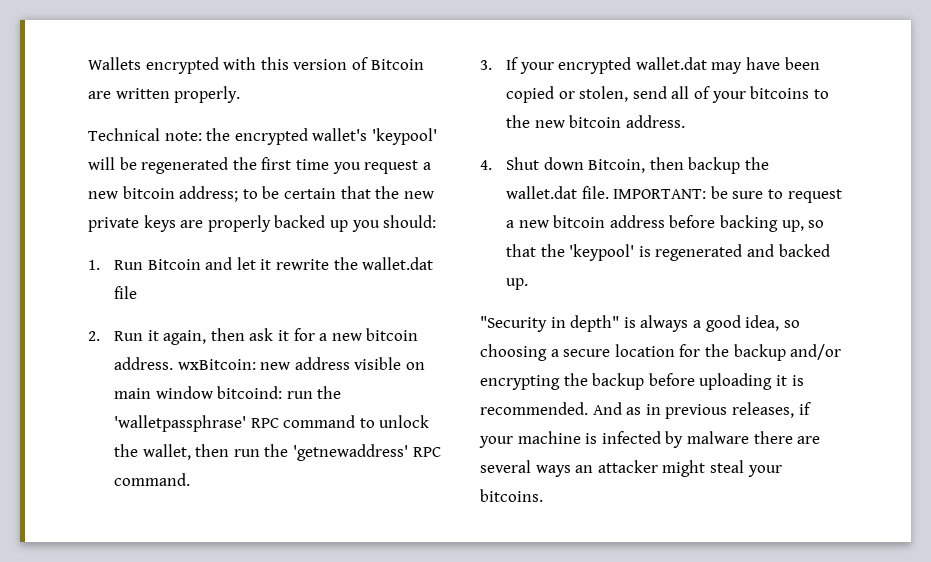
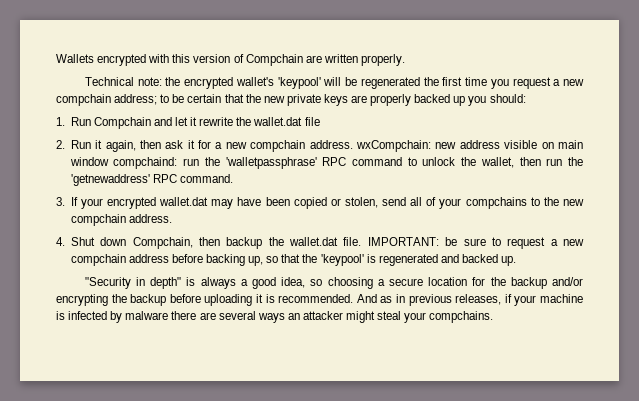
- Wallets encrypted with this version of Bitcoin are written properly.
+ Wallets encrypted with this version of Compchain are written properly.
- Technical note: the encrypted wallet's 'keypool' will be regenerated the first time you request a new bitcoin address; to be certain that the new private keys are properly backed up you should:
+ Technical note: the encrypted wallet's 'keypool' will be regenerated the first time you request a new compchain address; to be certain that the new private keys are properly backed up you should:
- 1. Run Bitcoin and let it rewrite the wallet.dat file
+ 1. Run Compchain and let it rewrite the wallet.dat file
- 2. Run it again, then ask it for a new bitcoin address. wxBitcoin: new address visible on main window bitcoind: run the 'walletpassphrase' RPC command to unlock the wallet, then run the 'getnewaddress' RPC command.
+ 2. Run it again, then ask it for a new compchain address. wxCompchain: new address visible on main window compchaind: run the 'walletpassphrase' RPC command to unlock the wallet, then run the 'getnewaddress' RPC command.
- 3. If your encrypted wallet.dat may have been copied or stolen, send all of your bitcoins to the new bitcoin address.
+ 3. If your encrypted wallet.dat may have been copied or stolen, send all of your compchains to the new compchain address.
- 4. Shut down Bitcoin, then backup the wallet.dat file.
+ 4. Shut down Compchain, then backup the wallet.dat file.
- IMPORTANT: be sure to request a new bitcoin address before backing up, so that the 'keypool' is regenerated and backed up.
+ IMPORTANT: be sure to request a new compchain address before backing up, so that the 'keypool' is regenerated and backed up.
- And as in previous releases, if your machine is infected by malware there are several ways an attacker might steal your bitcoins.
+ And as in previous releases, if your machine is infected by malware there are several ways an attacker might steal your compchains.

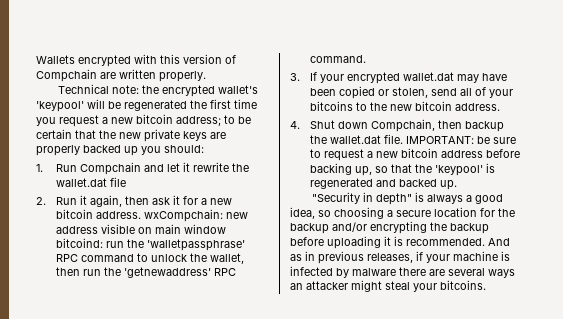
- Technical note: the encrypted wallet's 'keypool' will be regenerated the first time you request a new compchain address; to be certain that the new private keys are properly backed up you should:
+ Technical note: the encrypted wallet's 'keypool' will be regenerated the first time you request a new bitcoin address; to be certain that the new private keys are properly backed up you should:
- 2. Run it again, then ask it for a new compchain address. wxCompchain: new address visible on main window compchaind: run the 'walletpassphrase' RPC command to unlock the wallet, then run the 'getnewaddress' RPC command.
+ 2. Run it again, then ask it for a new bitcoin address. wxCompchain: new address visible on main window bitcoind: run the 'walletpassphrase' RPC command to unlock the wallet, then run the 'getnewaddress' RPC command.
- 3. If your encrypted wallet.dat may have been copied or stolen, send all of your compchains to the new compchain address.
+ 3. If your encrypted wallet.dat may have been copied or stolen, send all of your bitcoins to the new bitcoin address.
- IMPORTANT: be sure to request a new compchain address before backing up, so that the 'keypool' is regenerated and backed up.
+ IMPORTANT: be sure to request a new bitcoin address before backing up, so that the 'keypool' is regenerated and backed up.
- And as in previous releases, if your machine is infected by malware there are several ways an attacker might steal your compchains.
+ And as in previous releases, if your machine is infected by malware there are several ways an attacker might steal your bitcoins.

